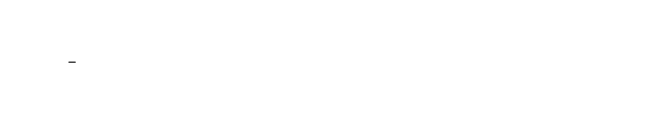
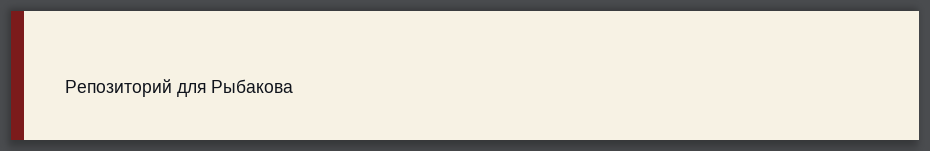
- -
+ Репозиторий для Рыбакова

